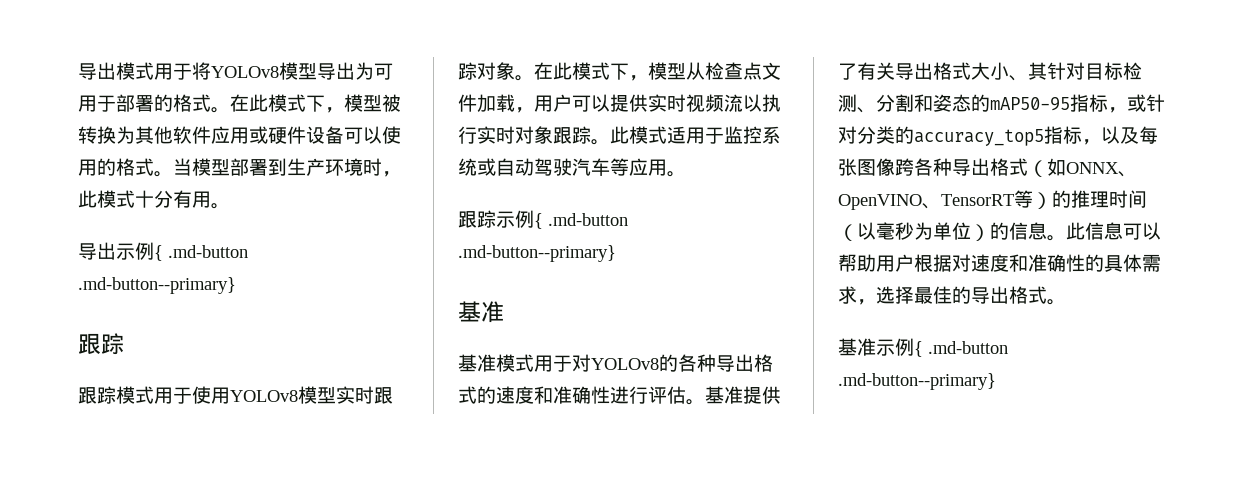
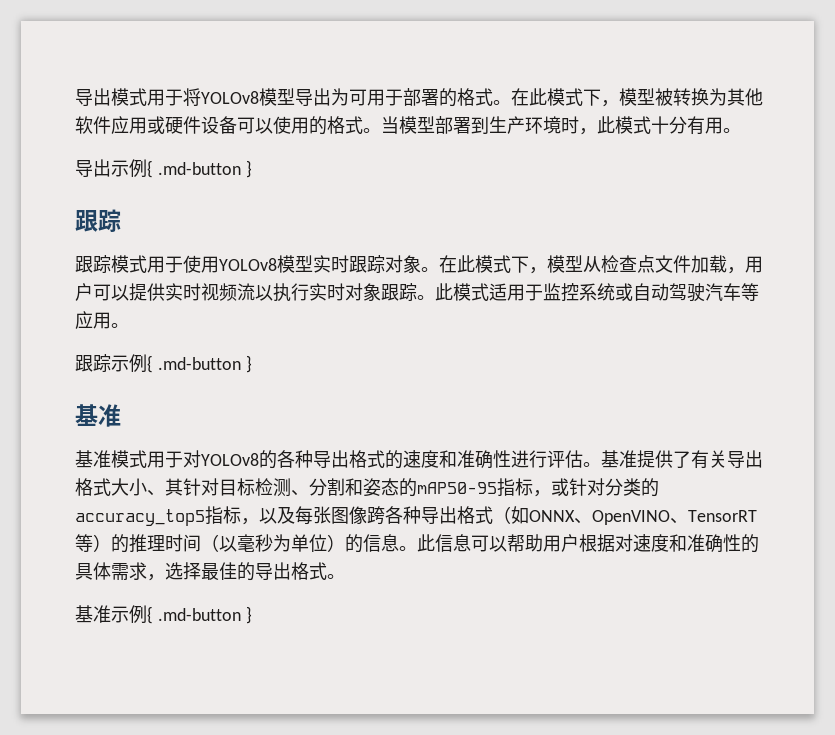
- 导出示例{ .md-button .md-button--primary}
+ 导出示例{ .md-button }
- 跟踪示例{ .md-button .md-button--primary}
+ 跟踪示例{ .md-button }
- 基准示例{ .md-button .md-button--primary}
+ 基准示例{ .md-button }

